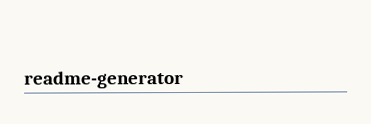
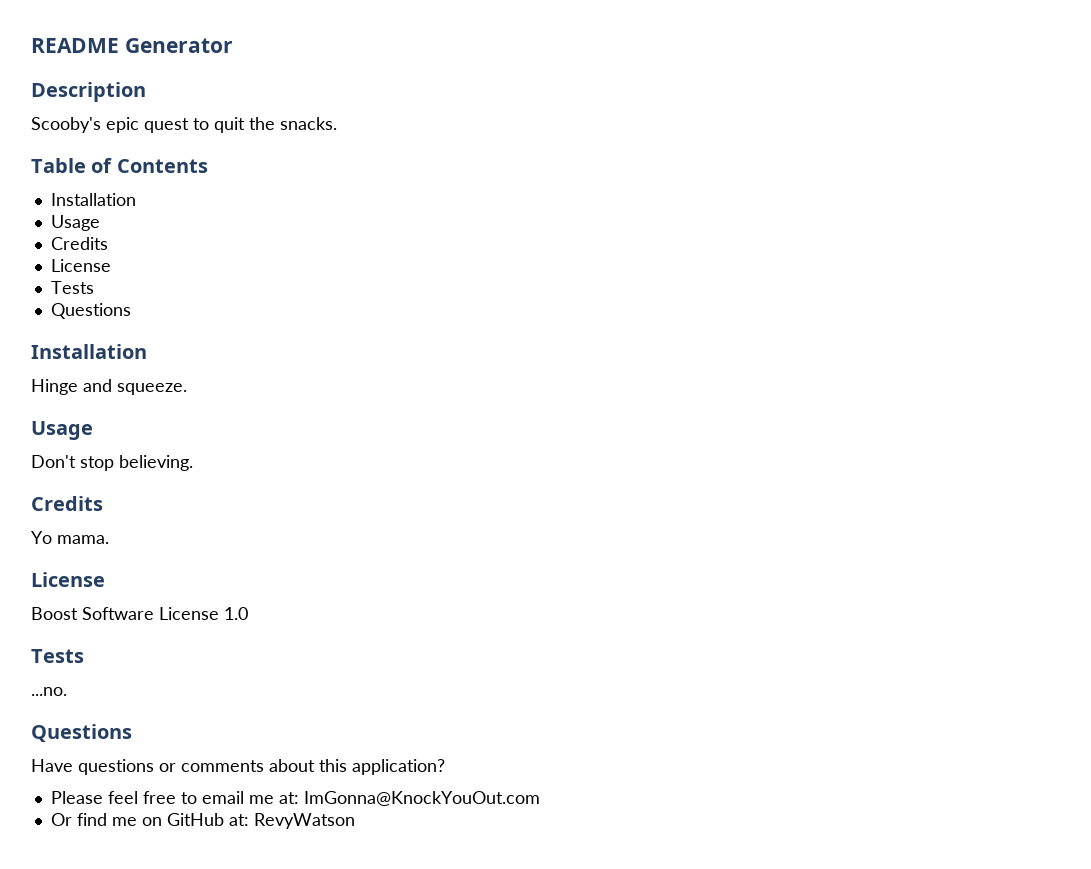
- readme-generator
+ README Generator
+ Description
+ Scooby's epic quest to quit the snacks.
+ Table of Contents
+ Installation
+ Usage
+ Credits
+ License
+ Tests
+ Questions
+ Installation
+ Hinge and squeeze.
+ Usage
+ Don't stop believing.
+ Credits
+ Yo mama.
+ License
+ Boost Software License 1.0
+ Tests
+ ...no.
+ Questions
+ Have questions or comments about this application?
+ Please feel free to email me at: ImGonna@KnockYouOut.com
+ Or find me on GitHub at: RevyWatson

